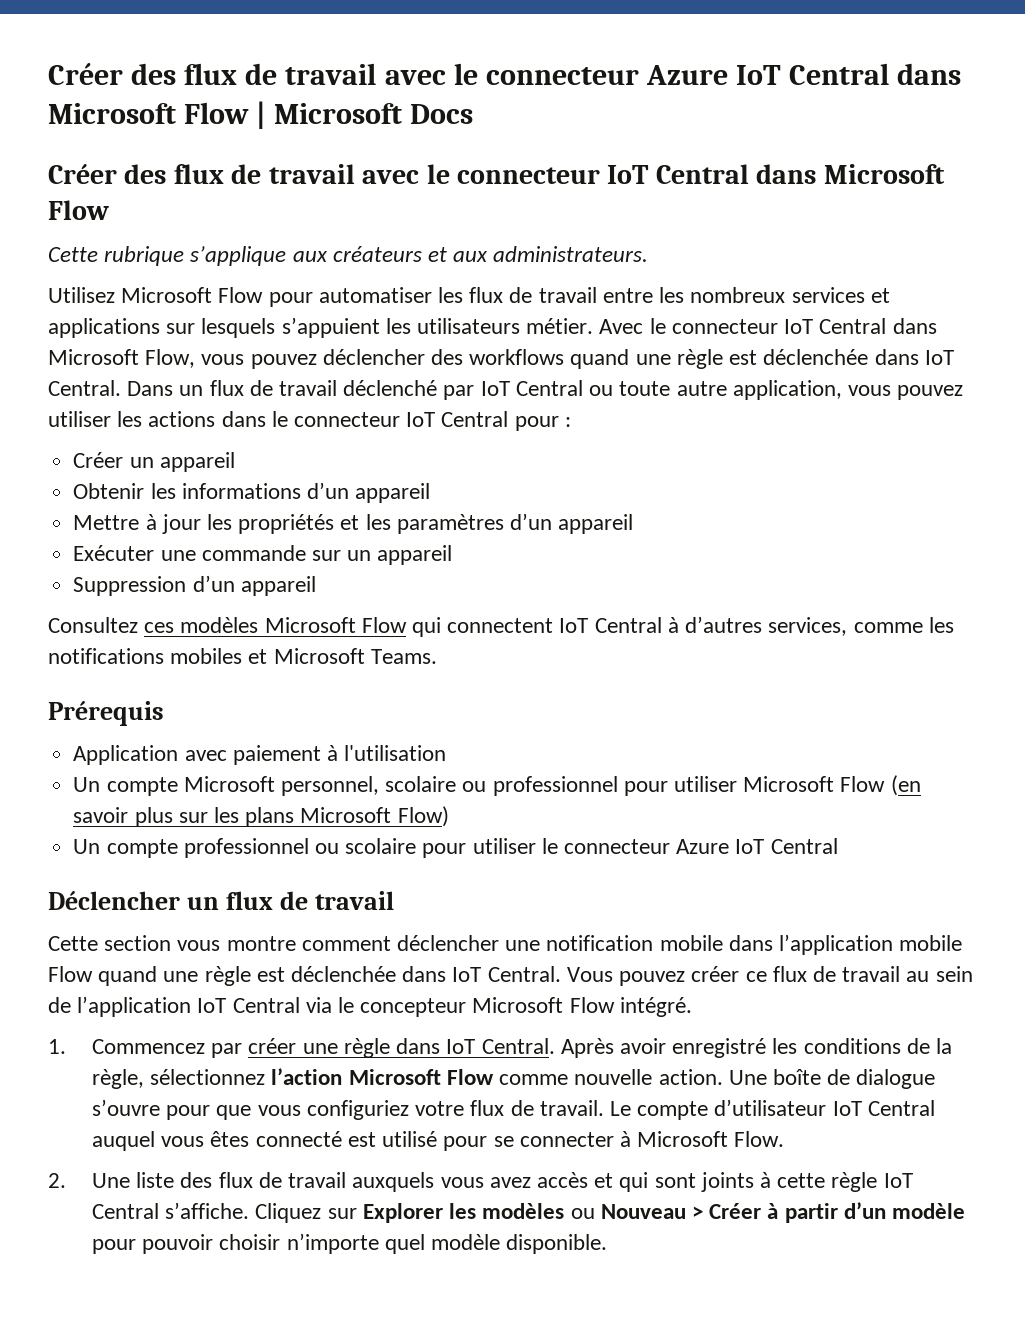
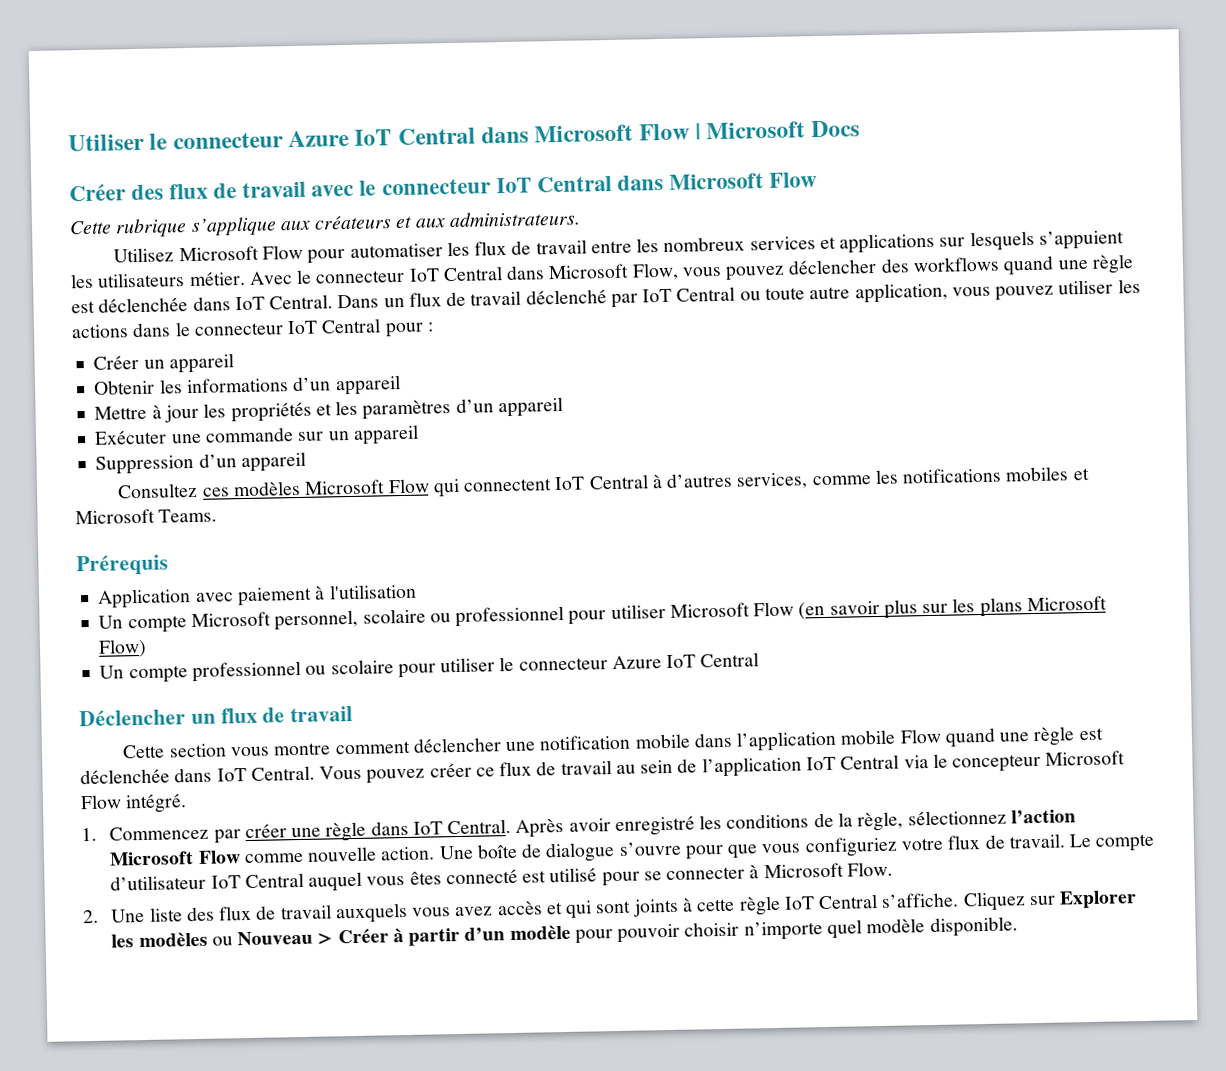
- Créer des flux de travail avec le connecteur Azure IoT Central dans Microsoft Flow | Microsoft Docs
+ Utiliser le connecteur Azure IoT Central dans Microsoft Flow | Microsoft Docs

